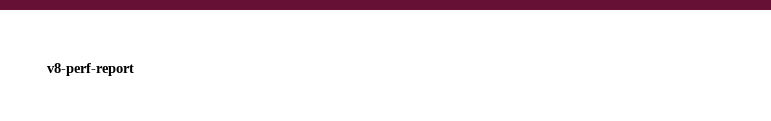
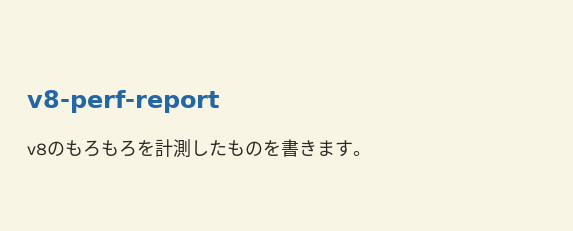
+ v8のもろもろを計測したものを書きます。

